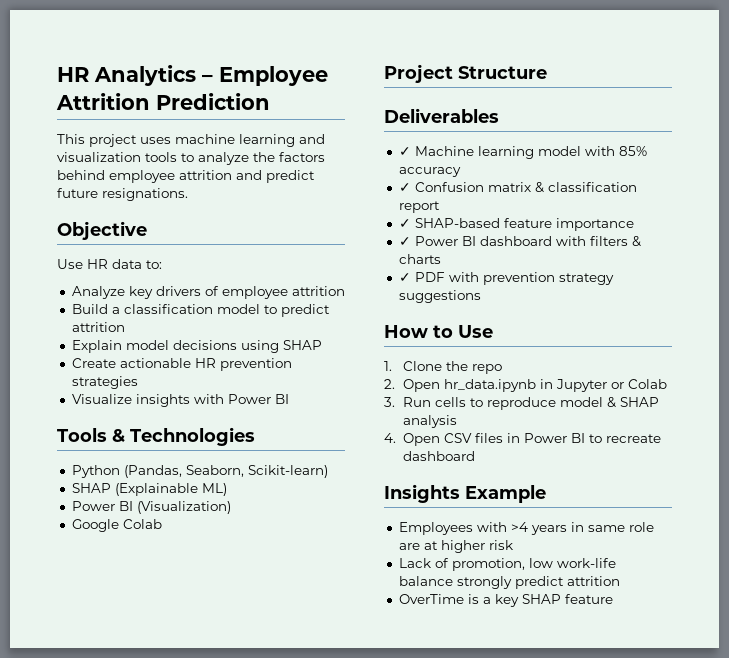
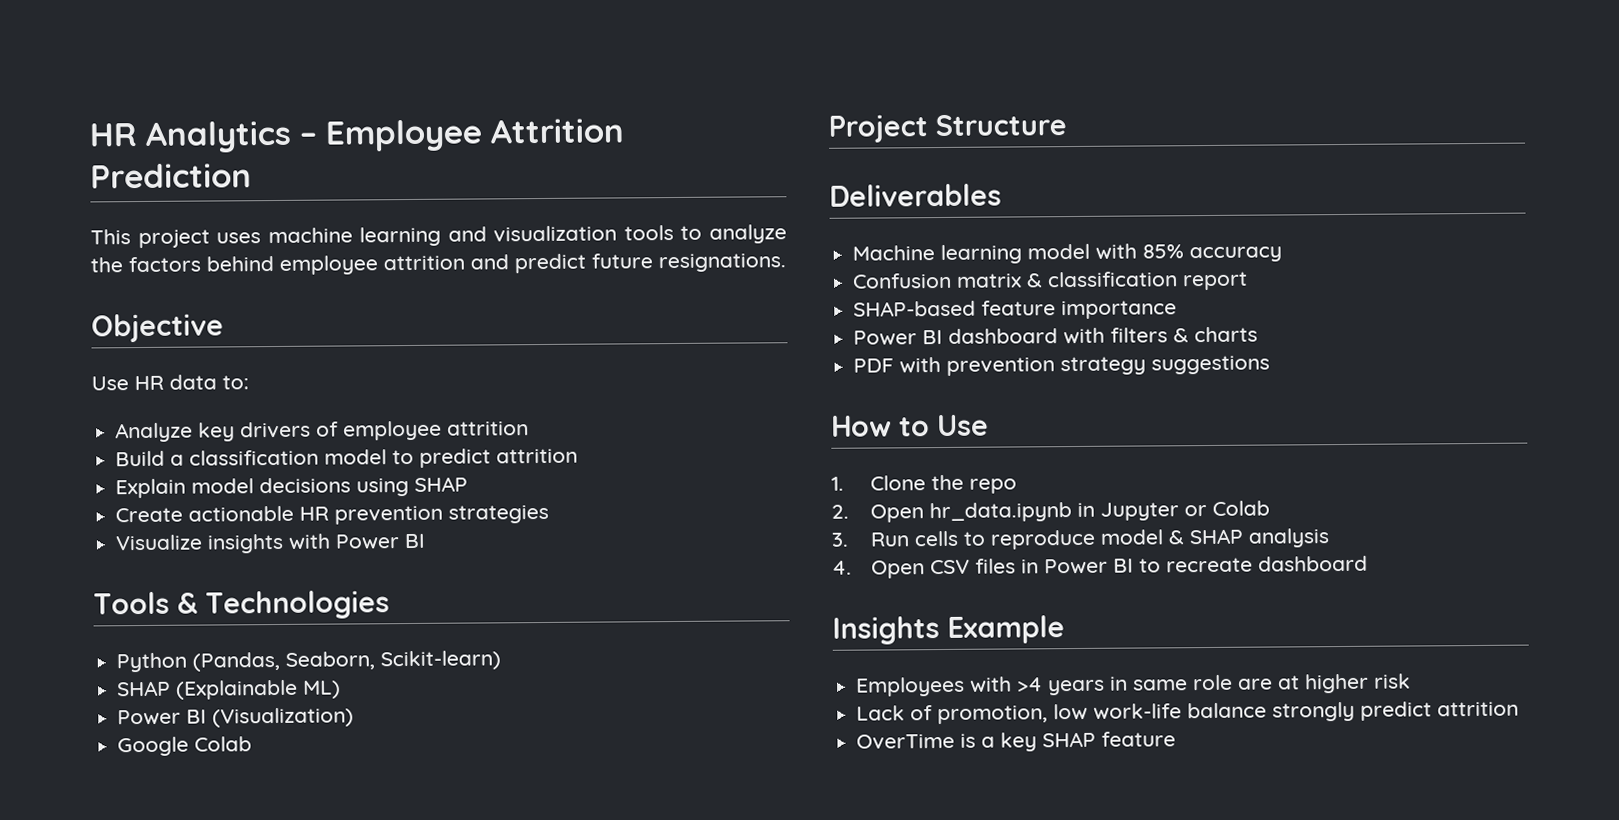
- ✓ Machine learning model with 85% accuracy
+ Machine learning model with 85% accuracy
- ✓ Confusion matrix & classification report
+ Confusion matrix & classification report
- ✓ SHAP-based feature importance
+ SHAP-based feature importance
- ✓ Power BI dashboard with filters & charts
+ Power BI dashboard with filters & charts
- ✓ PDF with prevention strategy suggestions
+ PDF with prevention strategy suggestions

